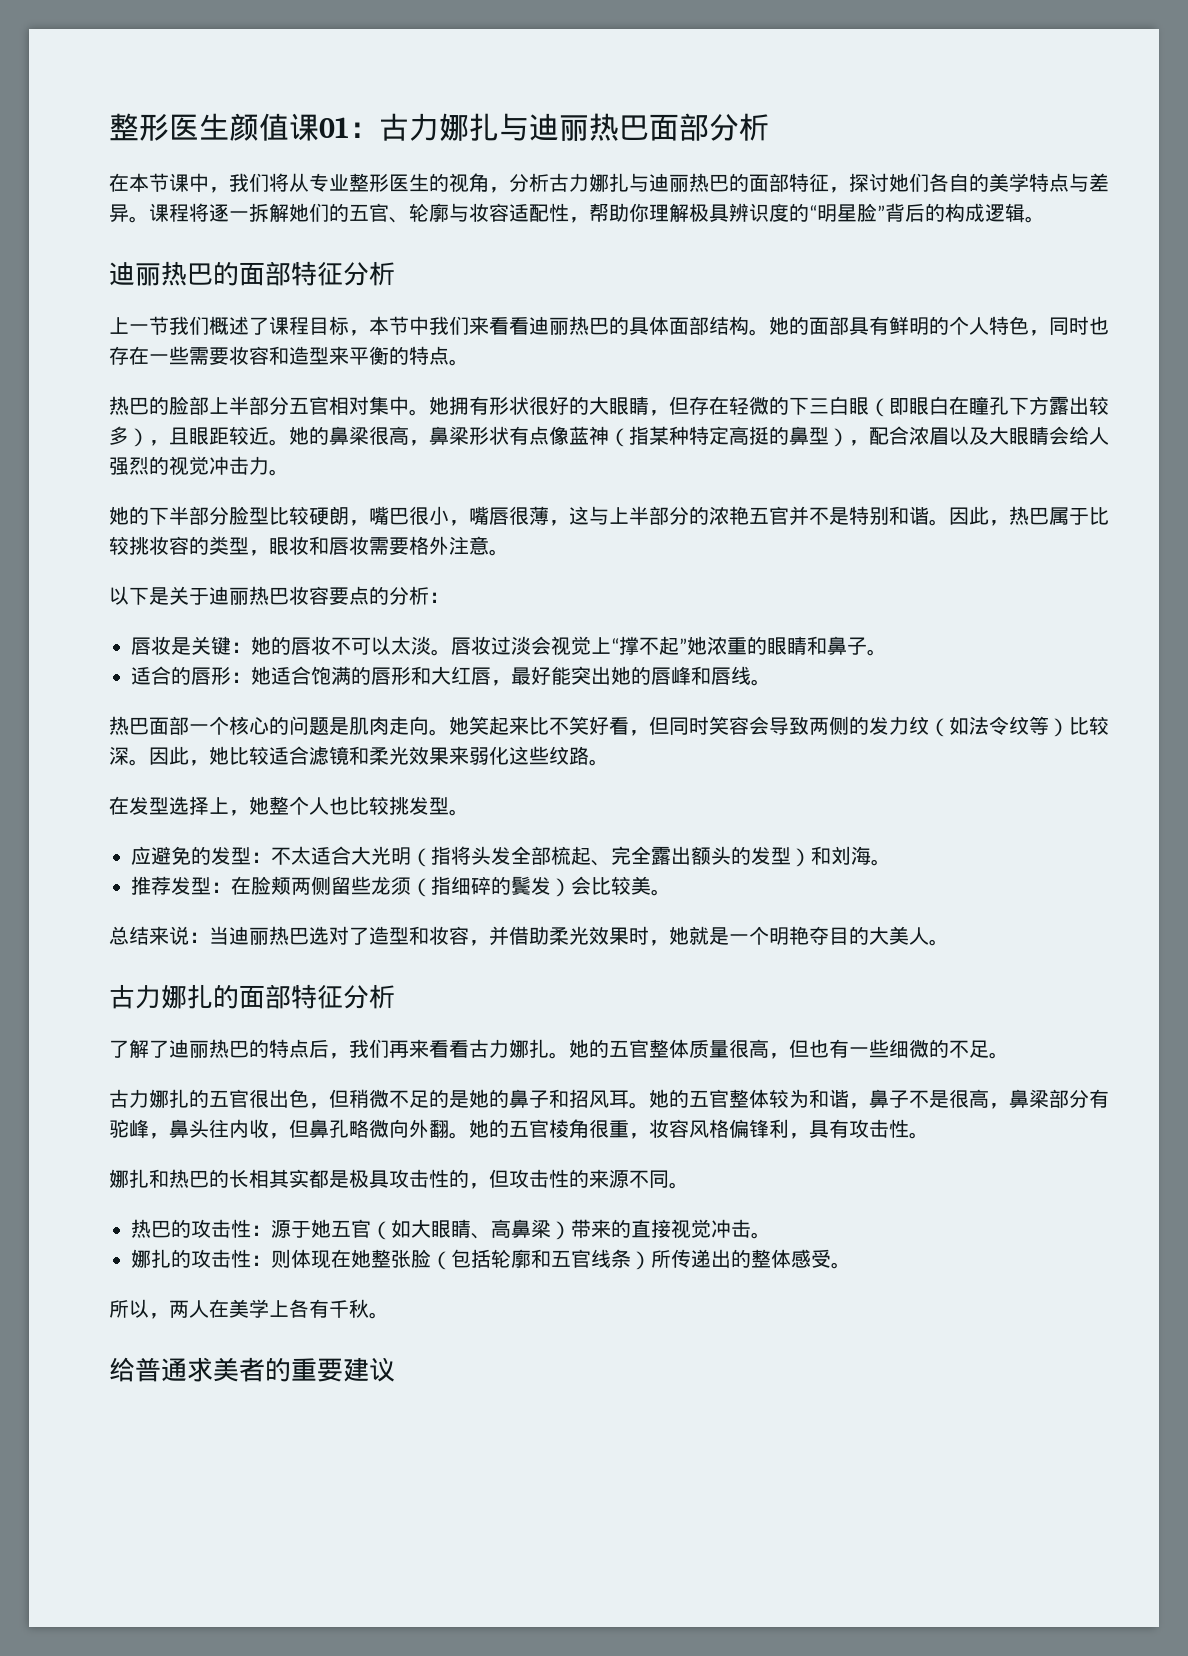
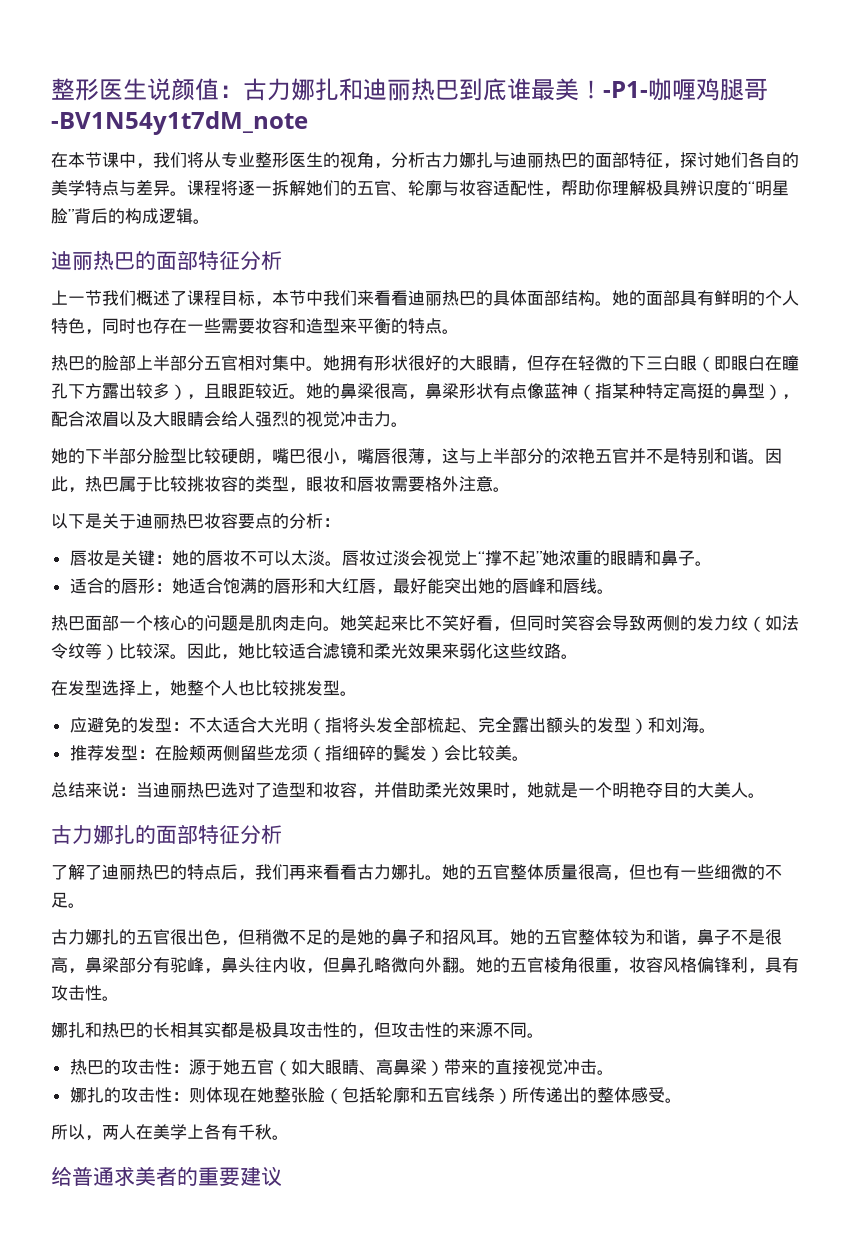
- 整形医生颜值课01：古力娜扎与迪丽热巴面部分析
+ 整形医生说颜值：古力娜扎和迪丽热巴到底谁最美！-P1-咖喱鸡腿哥-BV1N54y1t7dM_note

